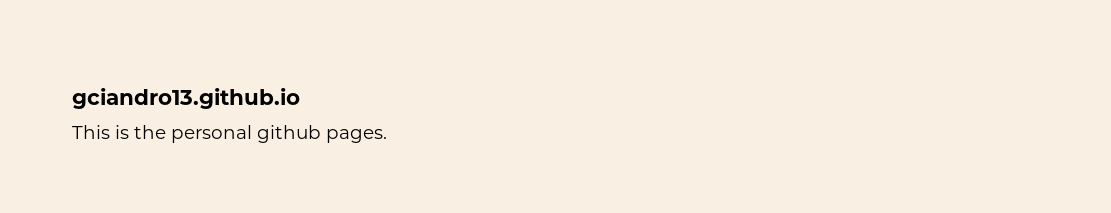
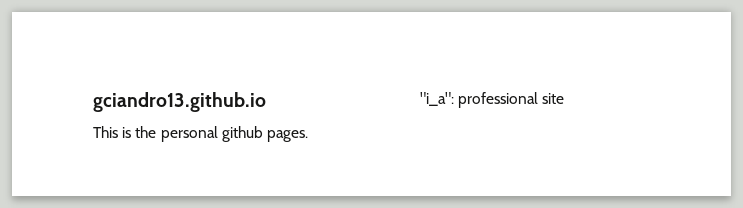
+ "i_a": professional site

